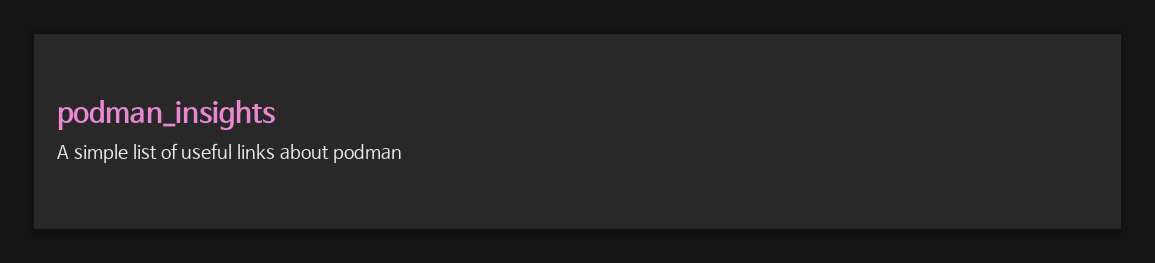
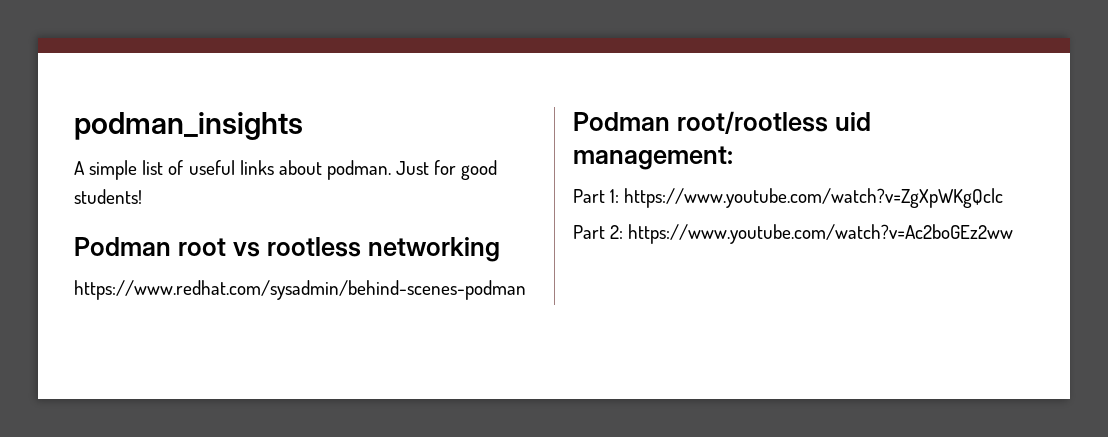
- A simple list of useful links about podman
+ A simple list of useful links about podman. Just for good students!
+ Podman root vs rootless networking
+ https://www.redhat.com/sysadmin/behind-scenes-podman
+ Podman root/rootless uid management:
+ Part 1: https://www.youtube.com/watch?v=ZgXpWKgQclc
+ Part 2: https://www.youtube.com/watch?v=Ac2boGEz2ww

